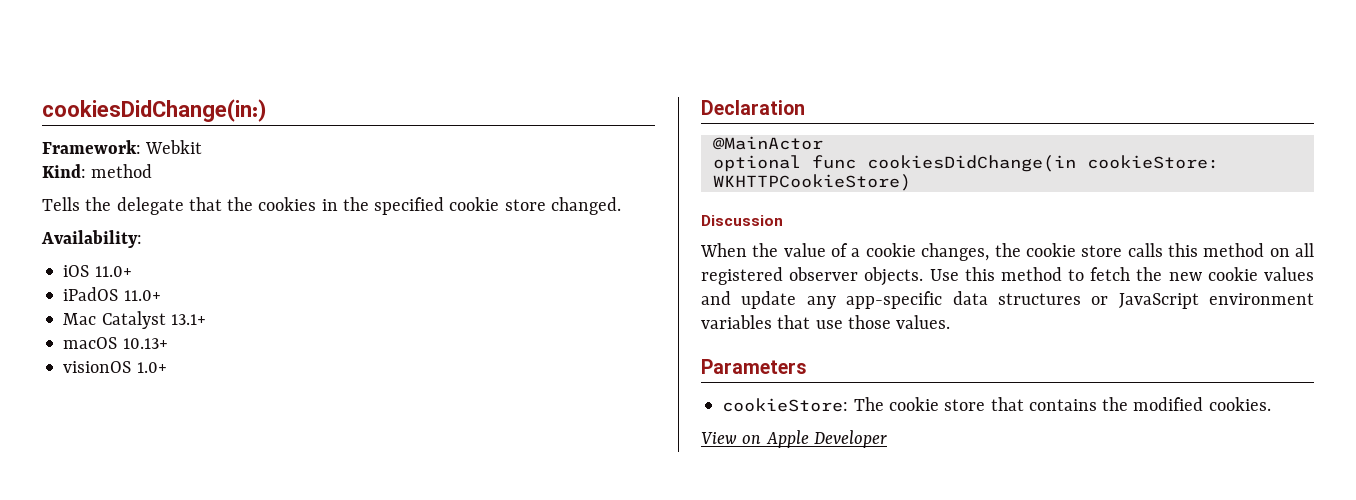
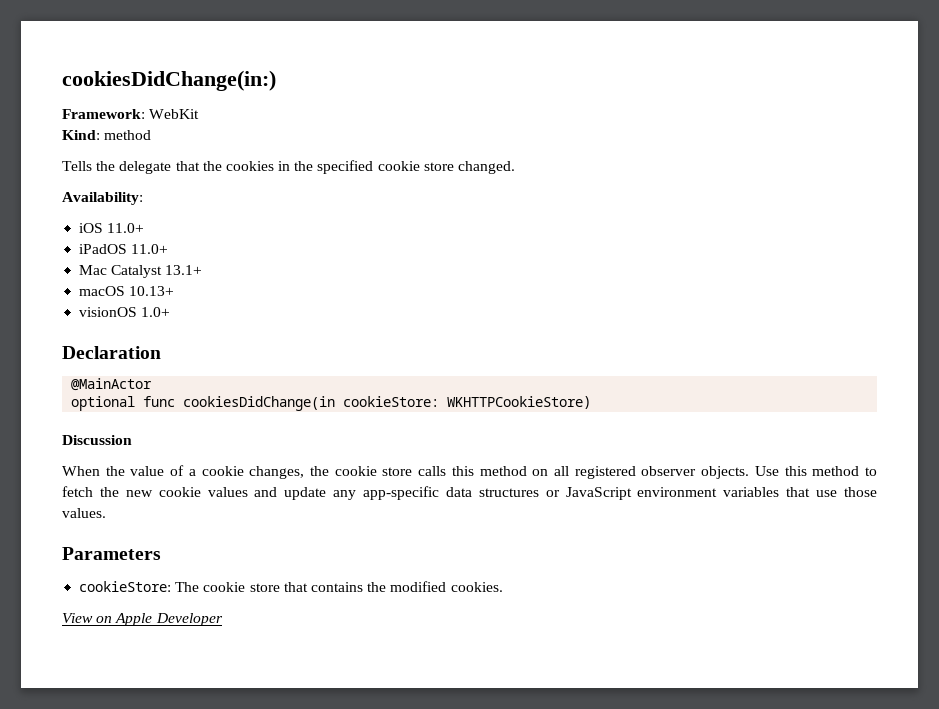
- Framework: Webkit
+ Framework: WebKit

